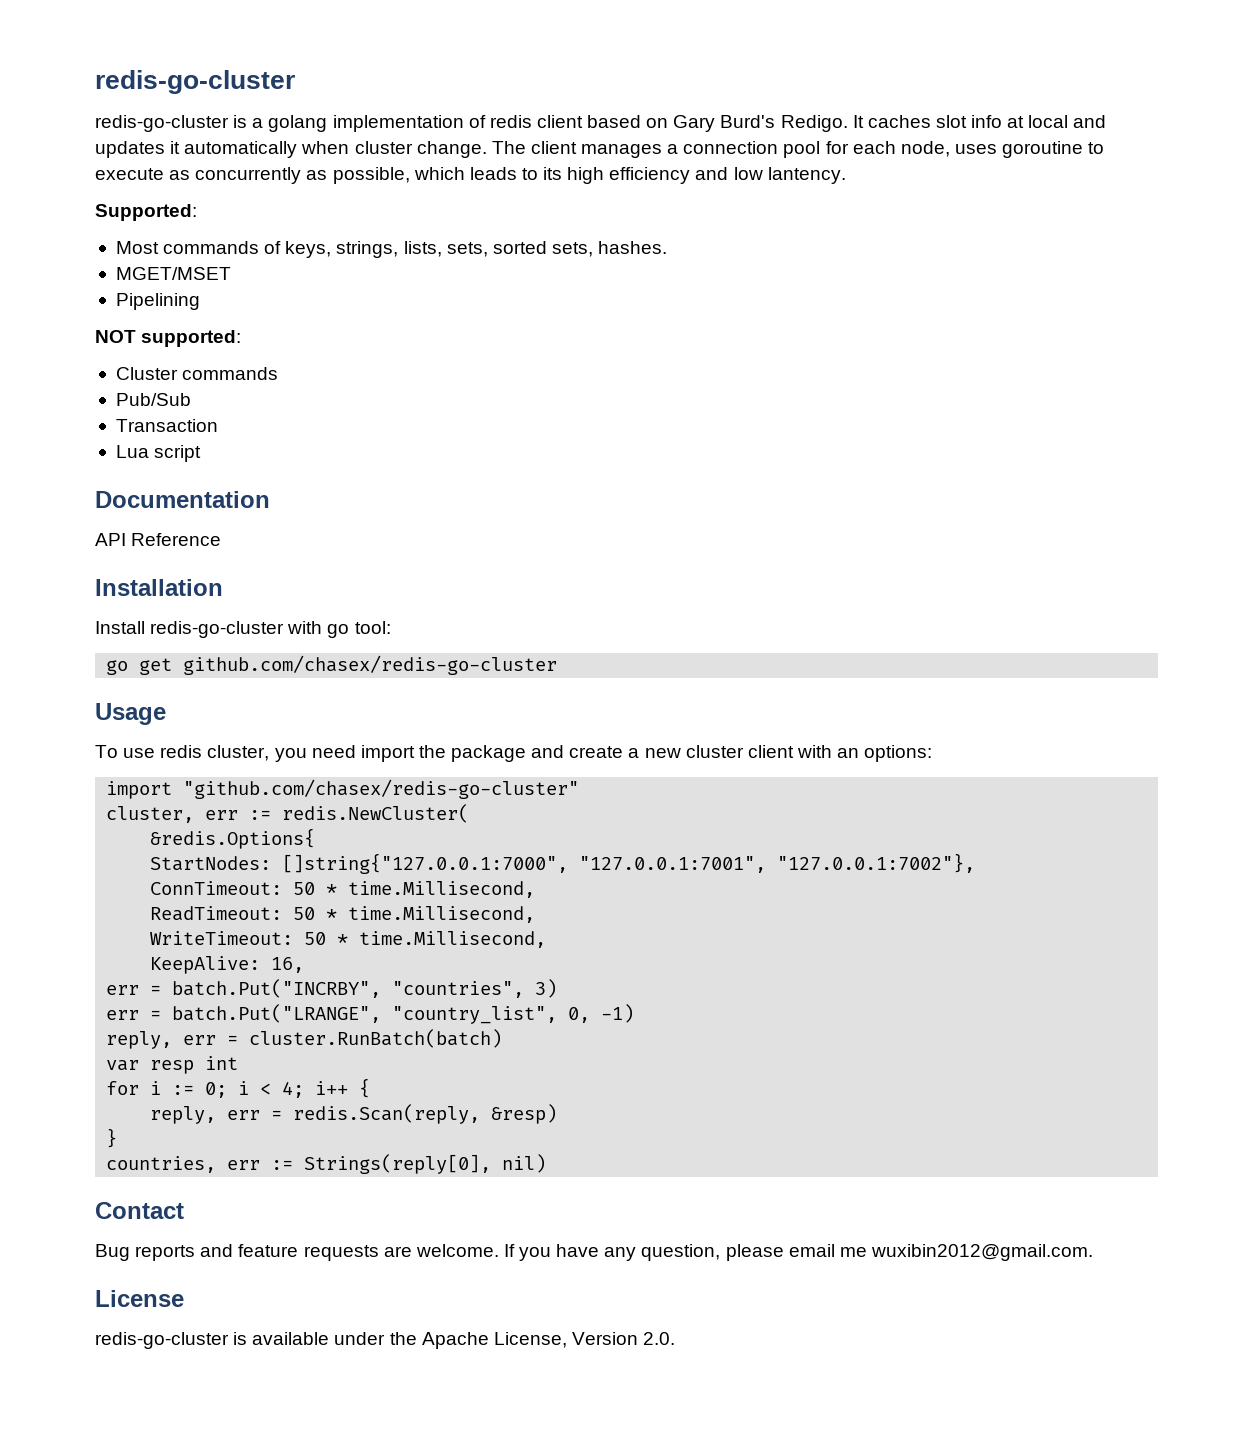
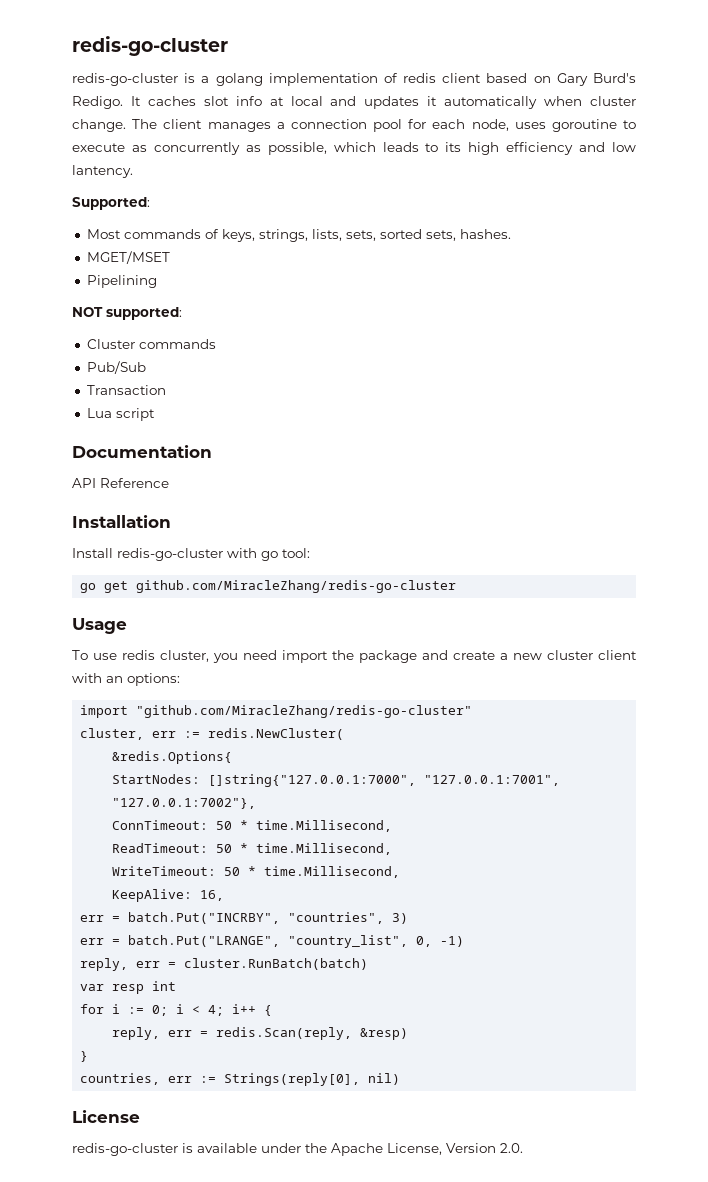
- go get github.com/chasex/redis-go-cluster
+ go get github.com/MiracleZhang/redis-go-cluster
- import "github.com/chasex/redis-go-cluster"
+ import "github.com/MiracleZhang/redis-go-cluster"
- Contact
- Bug reports and feature requests are welcome. If you have any question, please email me wuxibin2012@gmail.com.

